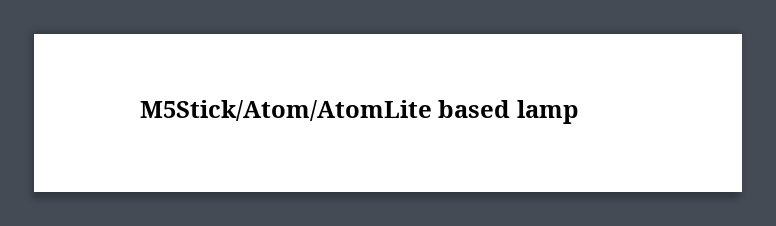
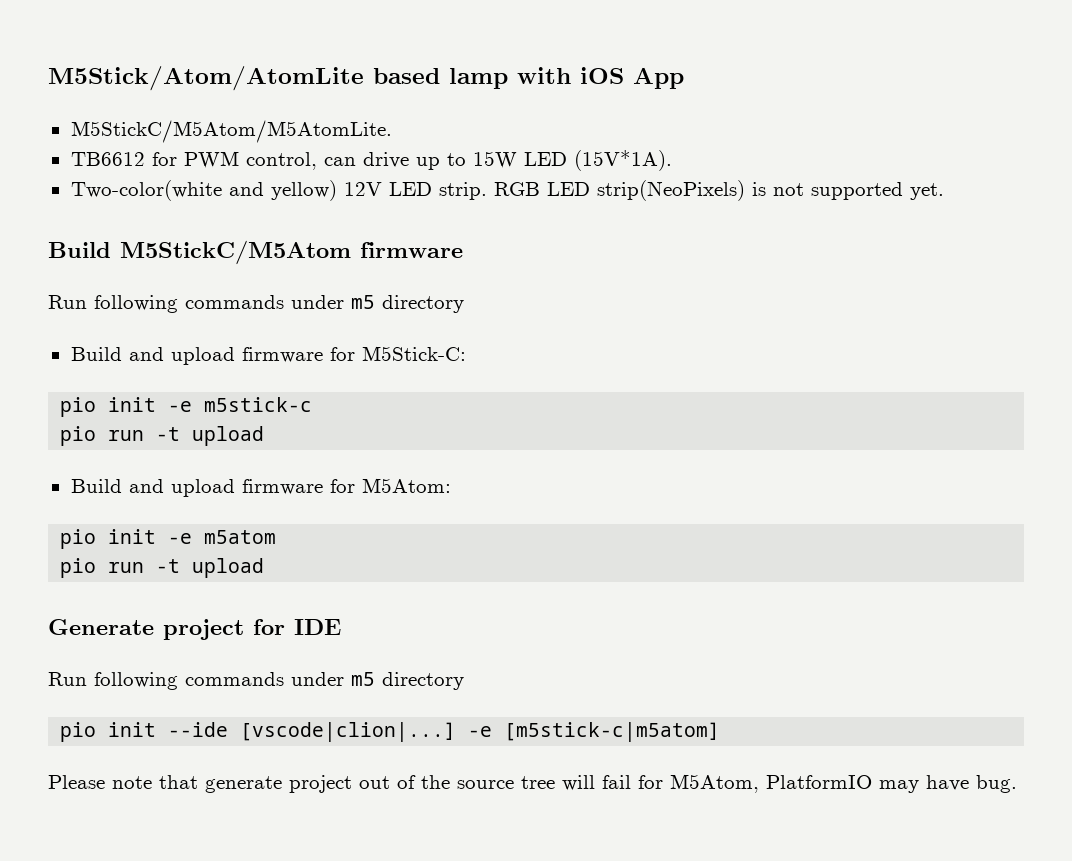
- M5Stick/Atom/AtomLite based lamp
+ M5Stick/Atom/AtomLite based lamp with iOS App
+ M5StickC/M5Atom/M5AtomLite.
+ TB6612 for PWM control, can drive up to 15W LED (15V*1A).
+ Two-color(white and yellow) 12V LED strip. RGB LED strip(NeoPixels) is not supported yet.
+ Build M5StickC/M5Atom firmware
+ Run following commands under m5 directory
+ Build and upload firmware for M5Stick-C:
+ pio init -e m5stick-c
+ pio run -t upload
+ Build and upload firmware for M5Atom:
+ pio init -e m5atom
+ pio run -t upload
+ Generate project for IDE
+ Run following commands under m5 directory
+ pio init --ide [vscode|clion|...] -e [m5stick-c|m5atom]
+ Please note that generate project out of the source tree will fail for M5Atom, PlatformIO may have bug.

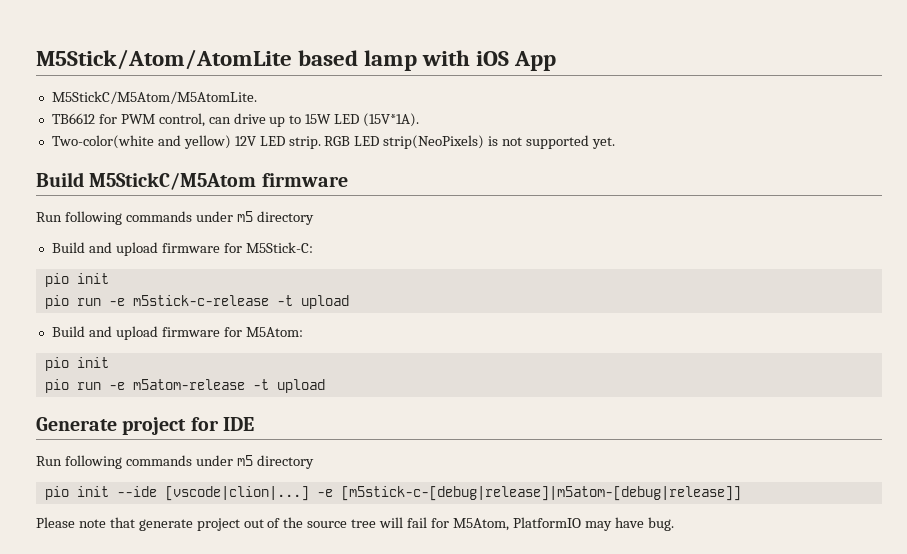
  Build and upload firmware for M5Stick-C:
- pio init -e m5stick-c
- pio run -t upload
+ pio init
+ pio run -e m5stick-c-release -t upload
  Build and upload firmware for M5Atom:
- pio init -e m5atom
- pio run -t upload
+ pio init
+ pio run -e m5atom-release -t upload
- -e [m5stick-c|m5atom]
+ -e [m5stick-c-[debug|release]|m5atom-[debug|release]]

